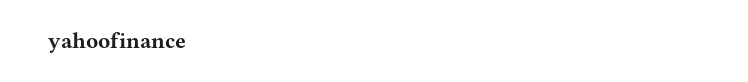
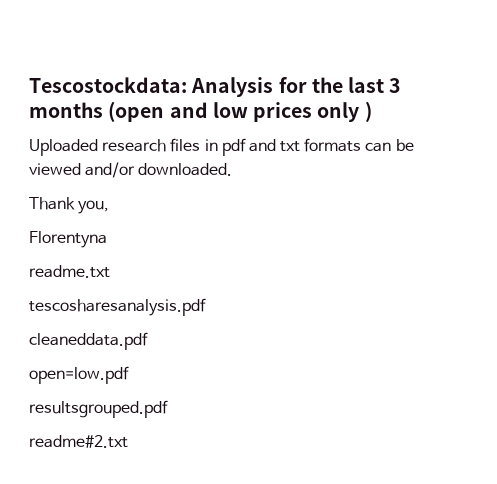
- yahoofinance
+ Tescostockdata: Analysis for the last 3 months (open and low prices only )
+ Uploaded research files in pdf and txt formats can be viewed and/or downloaded.
+ Thank you,
+ Florentyna
+ readme.txt
+ tescosharesanalysis.pdf
+ cleaneddata.pdf
+ open=low.pdf
+ resultsgrouped.pdf
+ readme#2.txt

